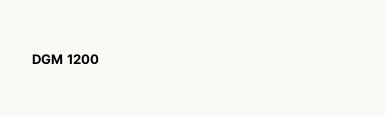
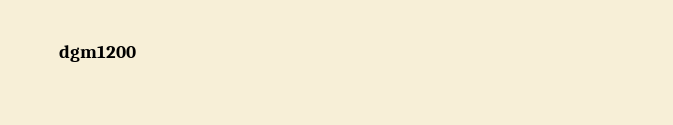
- DGM 1200
+ dgm1200

